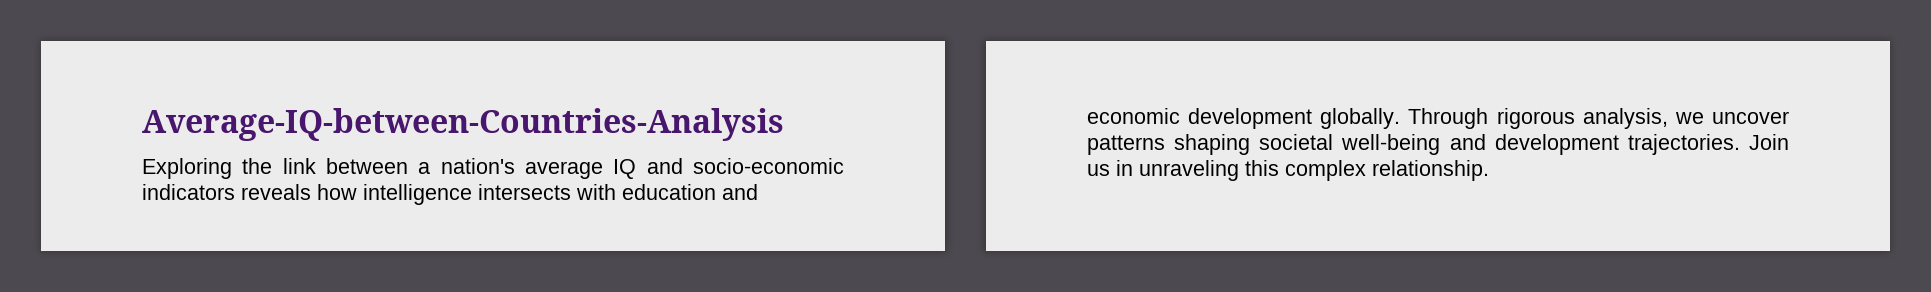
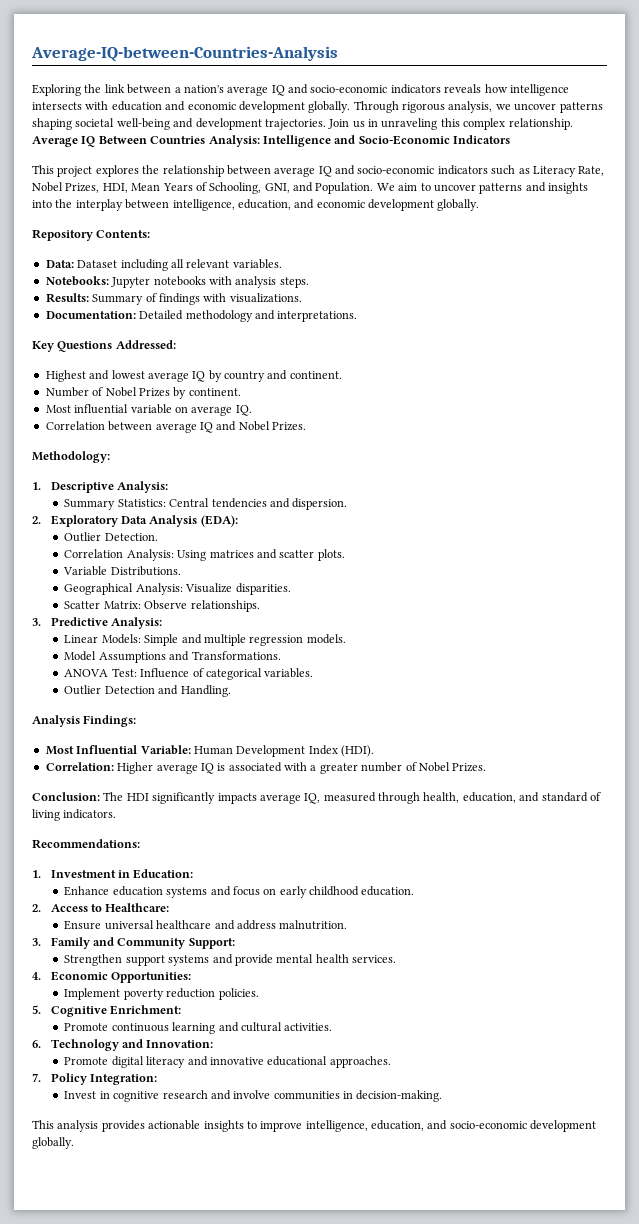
+ Average IQ Between Countries Analysis: Intelligence and Socio-Economic Indicators
+ This project explores the relationship between average IQ and socio-economic indicators such as Literacy Rate, Nobel Prizes, HDI, Mean Years of Schooling, GNI, and Population. We aim to uncover patterns and insights into the interplay between intelligence, education, and economic development globally.
+ Repository Contents:
+ Data: Dataset including all relevant variables.
+ Notebooks: Jupyter notebooks with analysis steps.
+ Results: Summary of findings with visualizations.
+ Documentation: Detailed methodology and interpretations.
+ Key Questions Addressed:
+ Highest and lowest average IQ by country and continent.
+ Number of Nobel Prizes by continent.
+ Most influential variable on average IQ.
+ Correlation between average IQ and Nobel Prizes.
+ Methodology:
+ 1. Descriptive Analysis:
+ Summary Statistics: Central tendencies and dispersion.
+ 2. Exploratory Data Analysis (EDA):
+ Outlier Detection.
+ Correlation Analysis: Using matrices and scatter plots.
+ Variable Distributions.
+ Geographical Analysis: Visualize disparities.
+ Scatter Matrix: Observe relationships.
+ 3. Predictive Analysis:
+ Linear Models: Simple and multiple regression models.
+ Model Assumptions and Transformations.
+ ANOVA Test: Influence of categorical variables.
+ Outlier Detection and Handling.
+ Analysis Findings:
+ Most Influential Variable: Human Development Index (HDI).
+ Correlation: Higher average IQ is associated with a greater number of Nobel Prizes.
+ Conclusion: The HDI significantly impacts average IQ, measured through health, education, and standard of living indicators.
+ Recommendations:
+ 1. Investment in Education:
+ Enhance education systems and focus on early childhood education.
+ 2. Access to Healthcare:
+ Ensure universal healthcare and address malnutrition.
+ 3. Family and Community Support:
+ Strengthen support systems and provide mental health services.
+ 4. Economic Opportunities:
+ Implement poverty reduction policies.
+ 5. Cognitive Enrichment:
+ Promote continuous learning and cultural activities.
+ 6. Technology and Innovation:
+ Promote digital literacy and innovative educational approaches.
+ 7. Policy Integration:
+ Invest in cognitive research and involve communities in decision-making.
+ This analysis provides actionable insights to improve intelligence, education, and socio-economic development globally.

